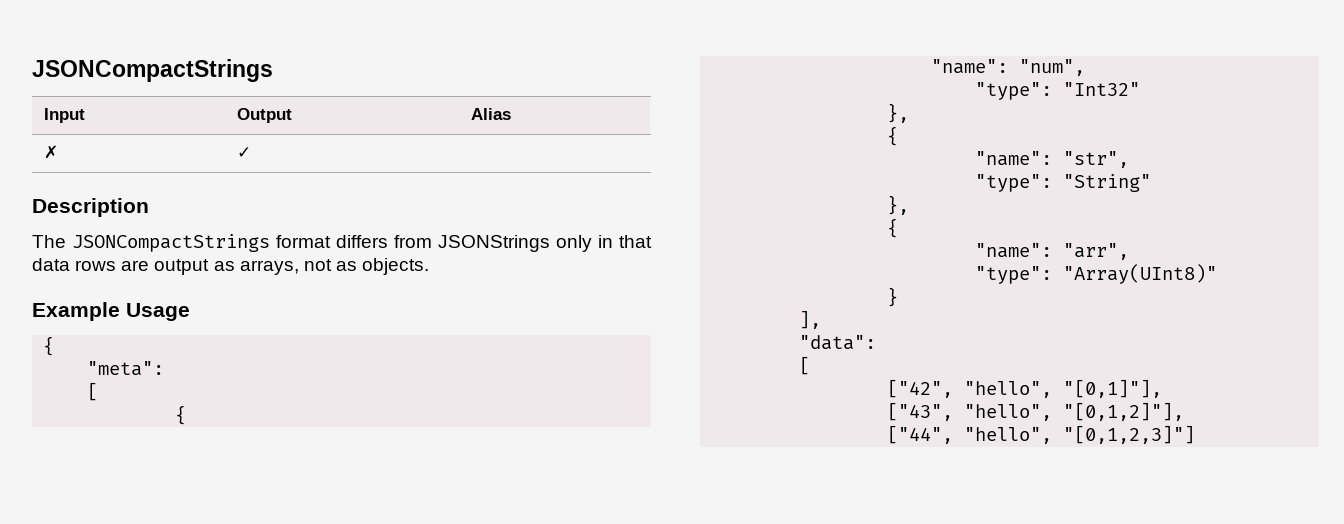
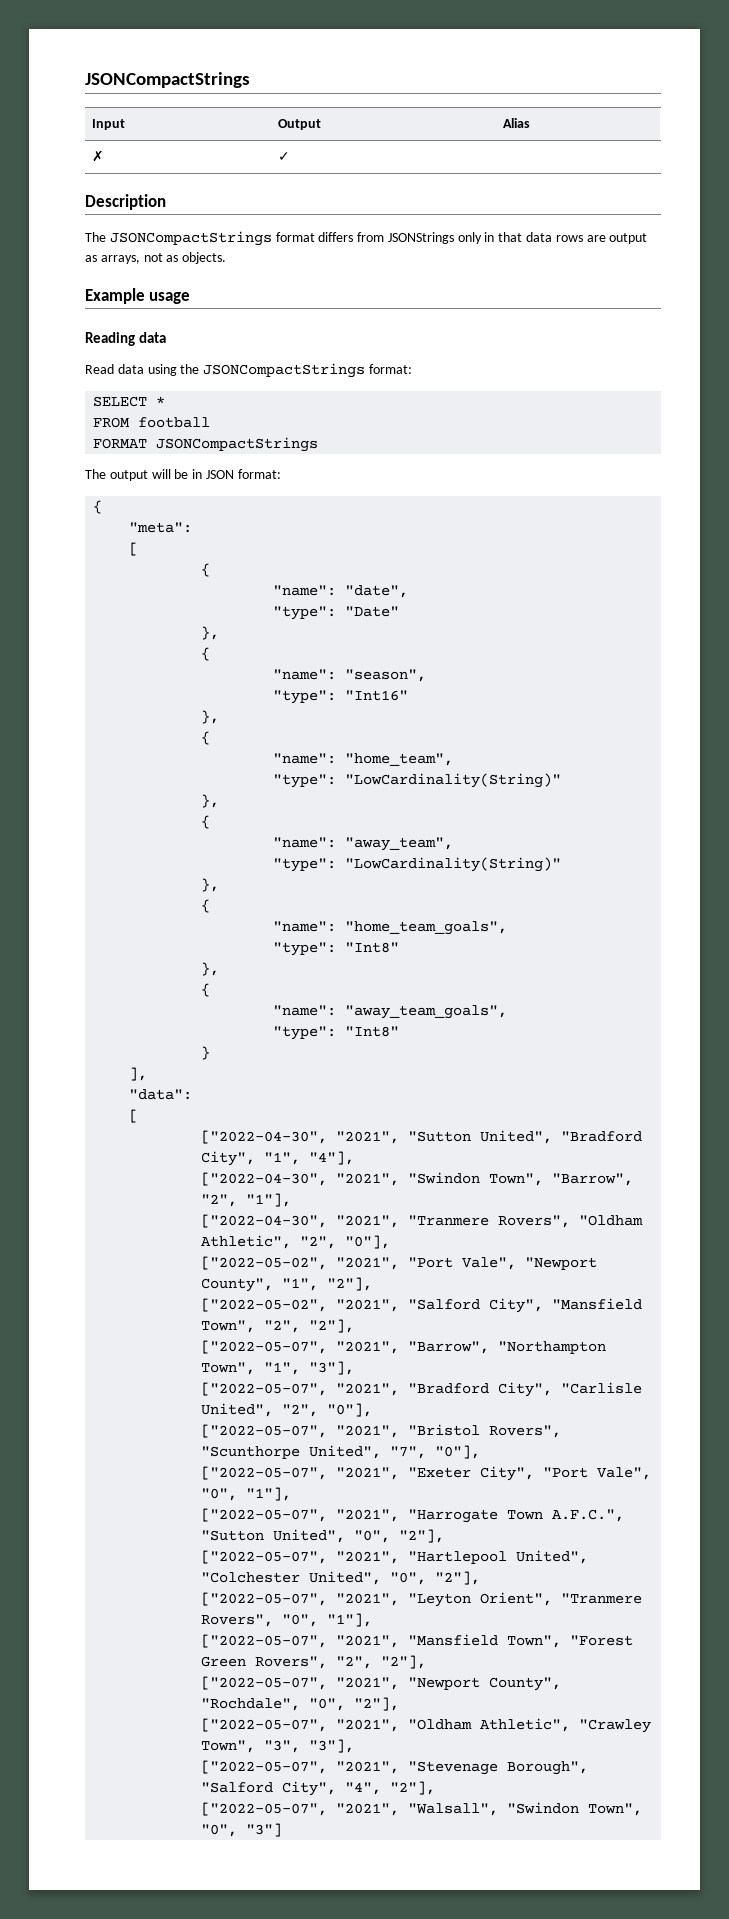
- Example Usage
+ Example usage
+ Reading data
+ Read data using the JSONCompactStrings format:
+ SELECT *
+ FROM football
+ FORMAT JSONCompactStrings
+ The output will be in JSON format:
- "name": "num",
- "type": "Int32"
+ "name": "date",
+ "type": "Date"
  },
  {
- "name": "str",
- "type": "String"
+ "name": "season",
+ "type": "Int16"
  },
  {
- "name": "arr",
- "type": "Array(UInt8)"
+ "name": "home_team",
+ "type": "LowCardinality(String)"
+ },
+ {
+ "name": "away_team",
+ "type": "LowCardinality(String)"
+ },
+ {
+ "name": "home_team_goals",
+ "type": "Int8"
+ },
+ {
+ "name": "away_team_goals",
+ "type": "Int8"
  }
  ],
  "data":
  [
- ["42", "hello", "[0,1]"],
- ["43", "hello", "[0,1,2]"],
- ["44", "hello", "[0,1,2,3]"]
+ ["2022-04-30", "2021", "Sutton United", "Bradford City", "1", "4"],
+ ["2022-04-30", "2021", "Swindon Town", "Barrow", "2", "1"],
+ ["2022-04-30", "2021", "Tranmere Rovers", "Oldham Athletic", "2", "0"],
+ ["2022-05-02", "2021", "Port Vale", "Newport County", "1", "2"],
+ ["2022-05-02", "2021", "Salford City", "Mansfield Town", "2", "2"],
+ ["2022-05-07", "2021", "Barrow", "Northampton Town", "1", "3"],
+ ["2022-05-07", "2021", "Bradford City", "Carlisle United", "2", "0"],
+ ["2022-05-07", "2021", "Bristol Rovers", "Scunthorpe United", "7", "0"],
+ ["2022-05-07", "2021", "Exeter City", "Port Vale", "0", "1"],
+ ["2022-05-07", "2021", "Harrogate Town A.F.C.", "Sutton United", "0", "2"],
+ ["2022-05-07", "2021", "Hartlepool United", "Colchester United", "0", "2"],
+ ["2022-05-07", "2021", "Leyton Orient", "Tranmere Rovers", "0", "1"],
+ ["2022-05-07", "2021", "Mansfield Town", "Forest Green Rovers", "2", "2"],
+ ["2022-05-07", "2021", "Newport County", "Rochdale", "0", "2"],
+ ["2022-05-07", "2021", "Oldham Athletic", "Crawley Town", "3", "3"],
+ ["2022-05-07", "2021", "Stevenage Borough", "Salford City", "4", "2"],
+ ["2022-05-07", "2021", "Walsall", "Swindon Town", "0", "3"]

